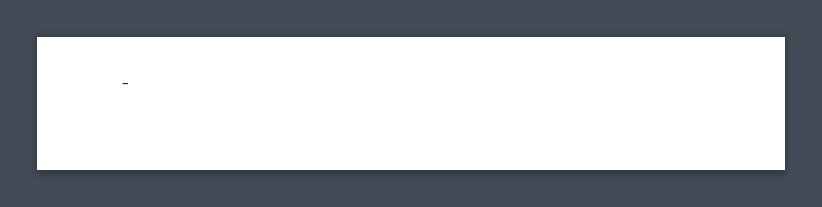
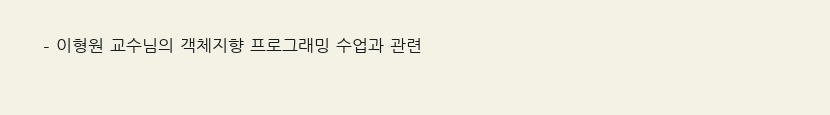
- -
+ - 이형원 교수님의 객체지향 프로그래밍 수업과 관련

